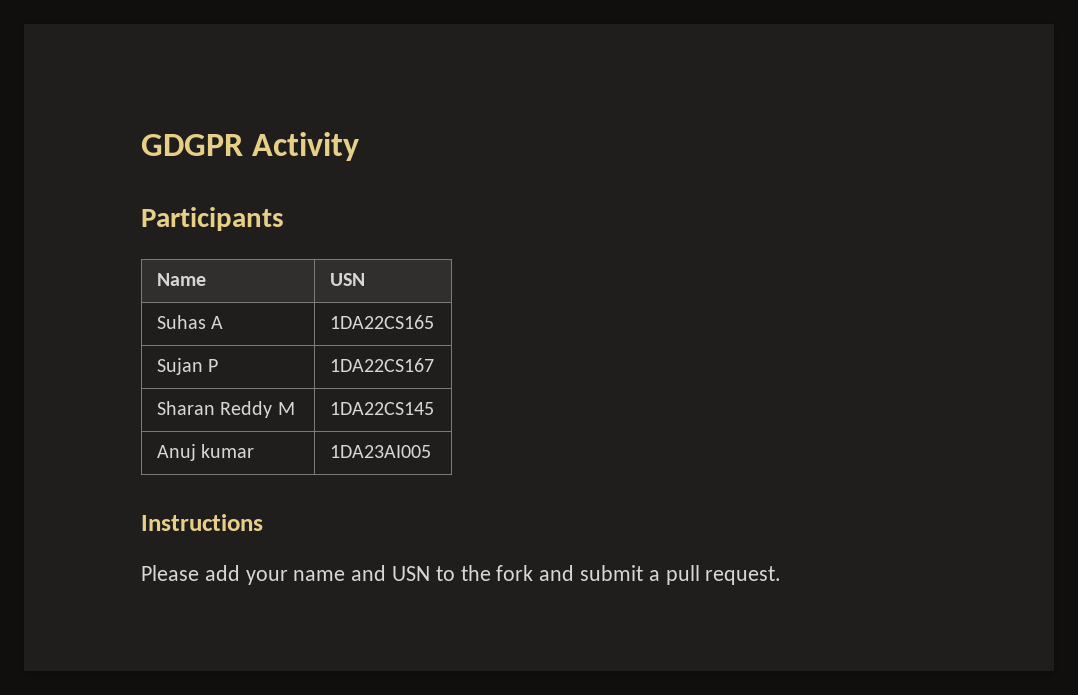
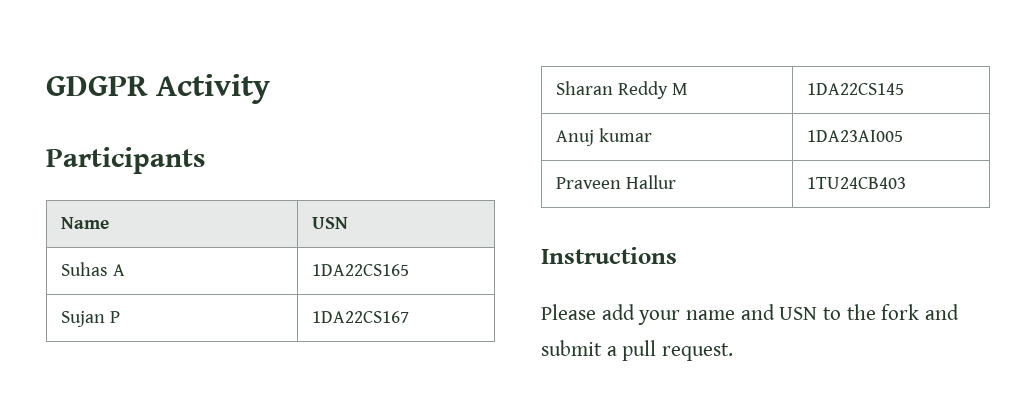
+ Praveen Hallur | 1TU24CB403

